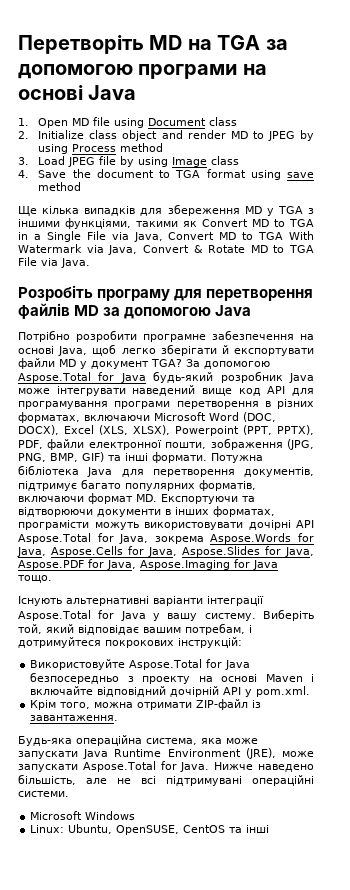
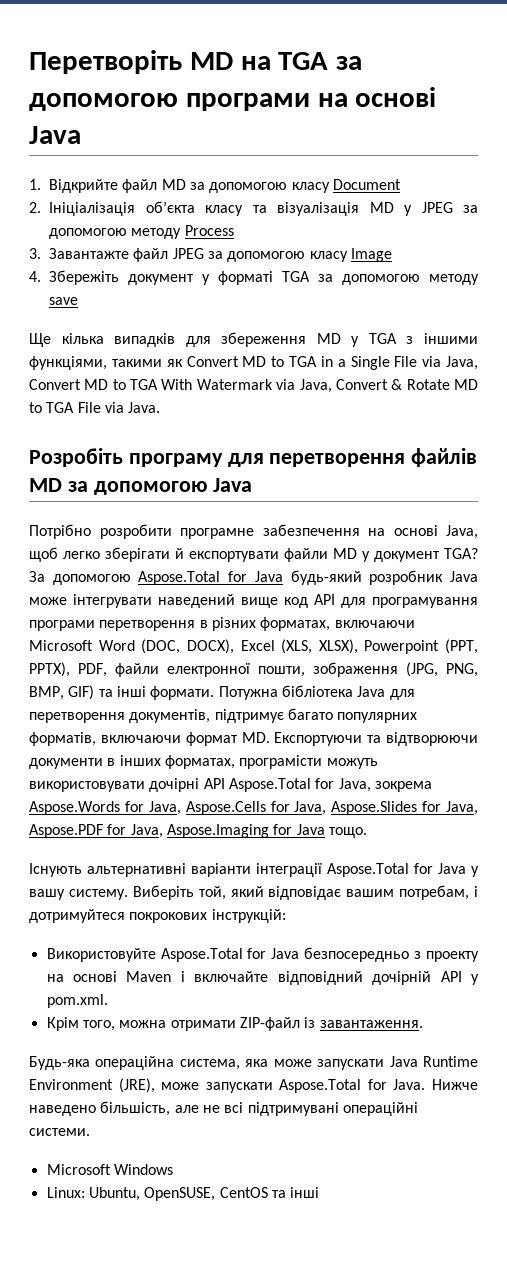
- 1. Open MD file using Document class
+ 1. Відкрийте файл MD за допомогою класу Document
- 2. Initialize class object and render MD to JPEG by using Process method
+ 2. Ініціалізація об’єкта класу та візуалізація MD у JPEG за допомогою методу Process
- 3. Load JPEG file by using Image class
+ 3. Завантажте файл JPEG за допомогою класу Image
- 4. Save the document to TGA format using save method
+ 4. Збережіть документ у форматі TGA за допомогою методу save

